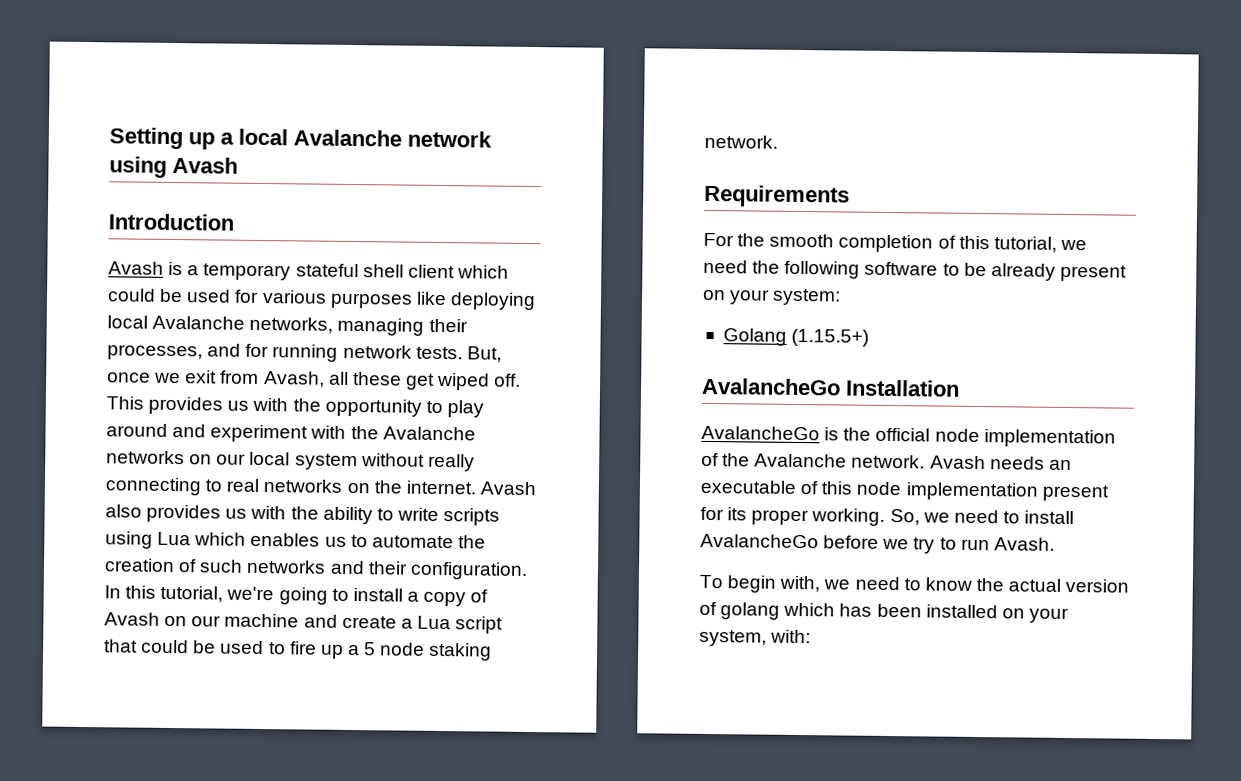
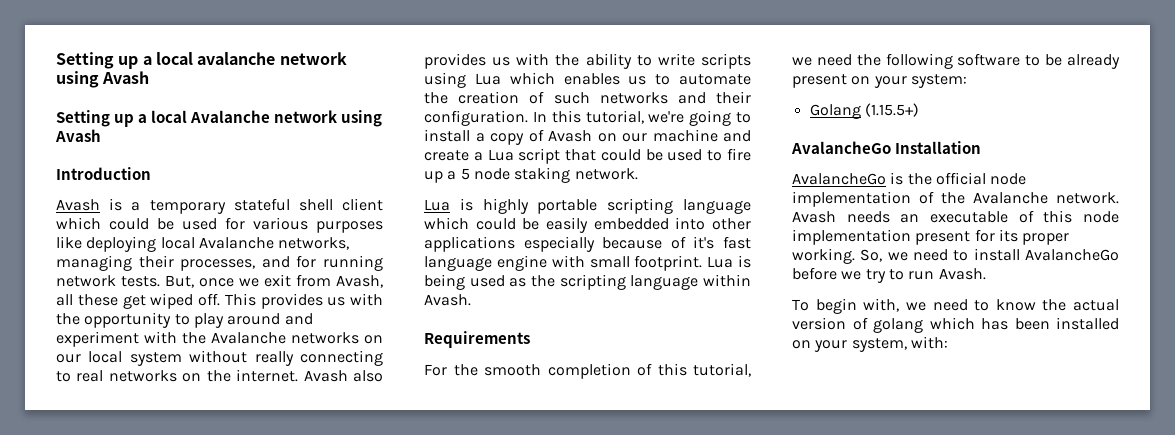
+ Setting up a local avalanche network using Avash
+ Lua is highly portable scripting language which could be easily embedded into other applications especially because of it's fast language engine with small footprint. Lua is being used as the scripting language within Avash.

